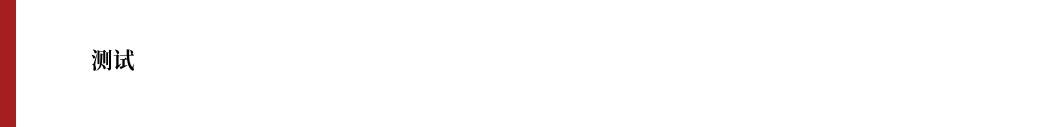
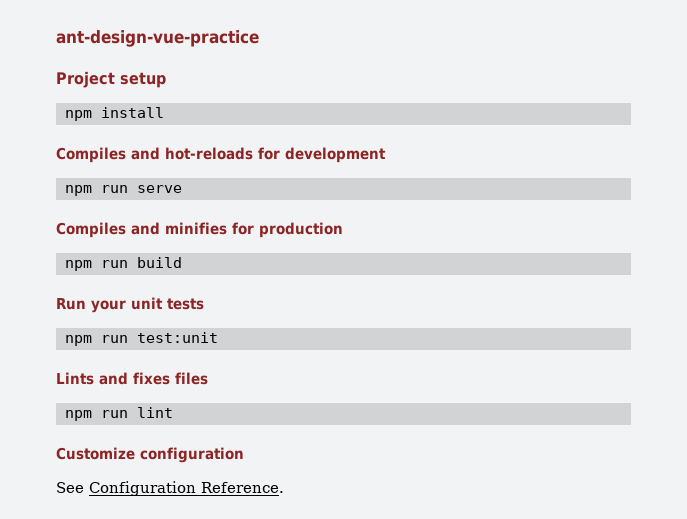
- 测试
+ ant-design-vue-practice
+ Project setup
+ npm install
+ Compiles and hot-reloads for development
+ npm run serve
+ Compiles and minifies for production
+ npm run build
+ Run your unit tests
+ npm run test:unit
+ Lints and fixes files
+ npm run lint
+ Customize configuration
+ See Configuration Reference.

